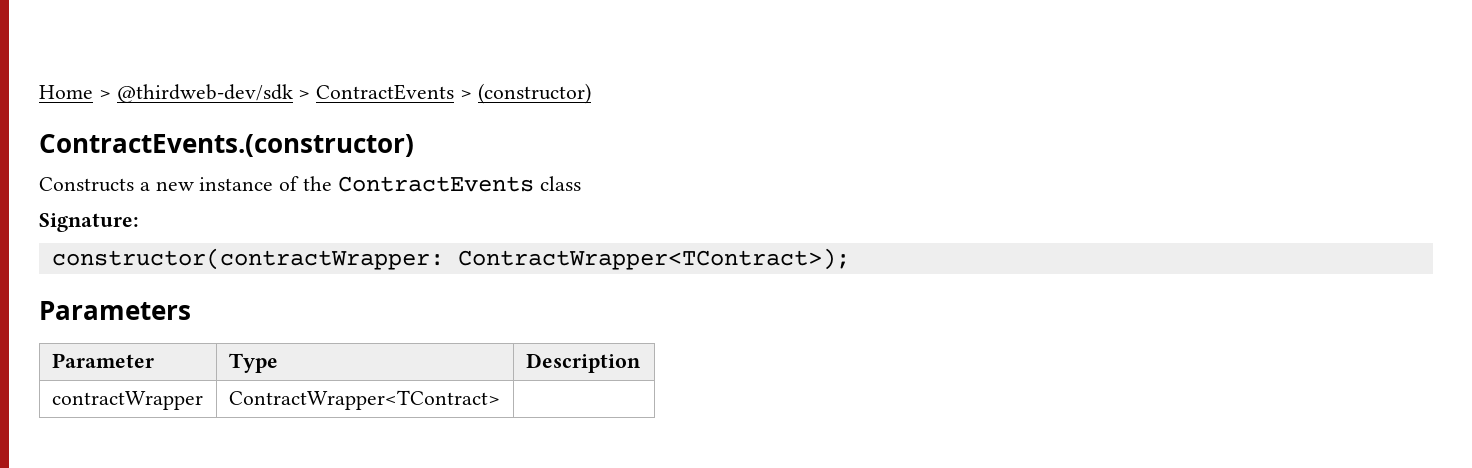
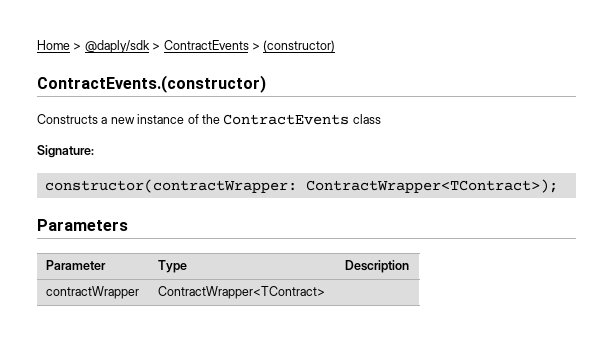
- Home > @thirdweb-dev/sdk > ContractEvents > (constructor)
+ Home > @daply/sdk > ContractEvents > (constructor)

